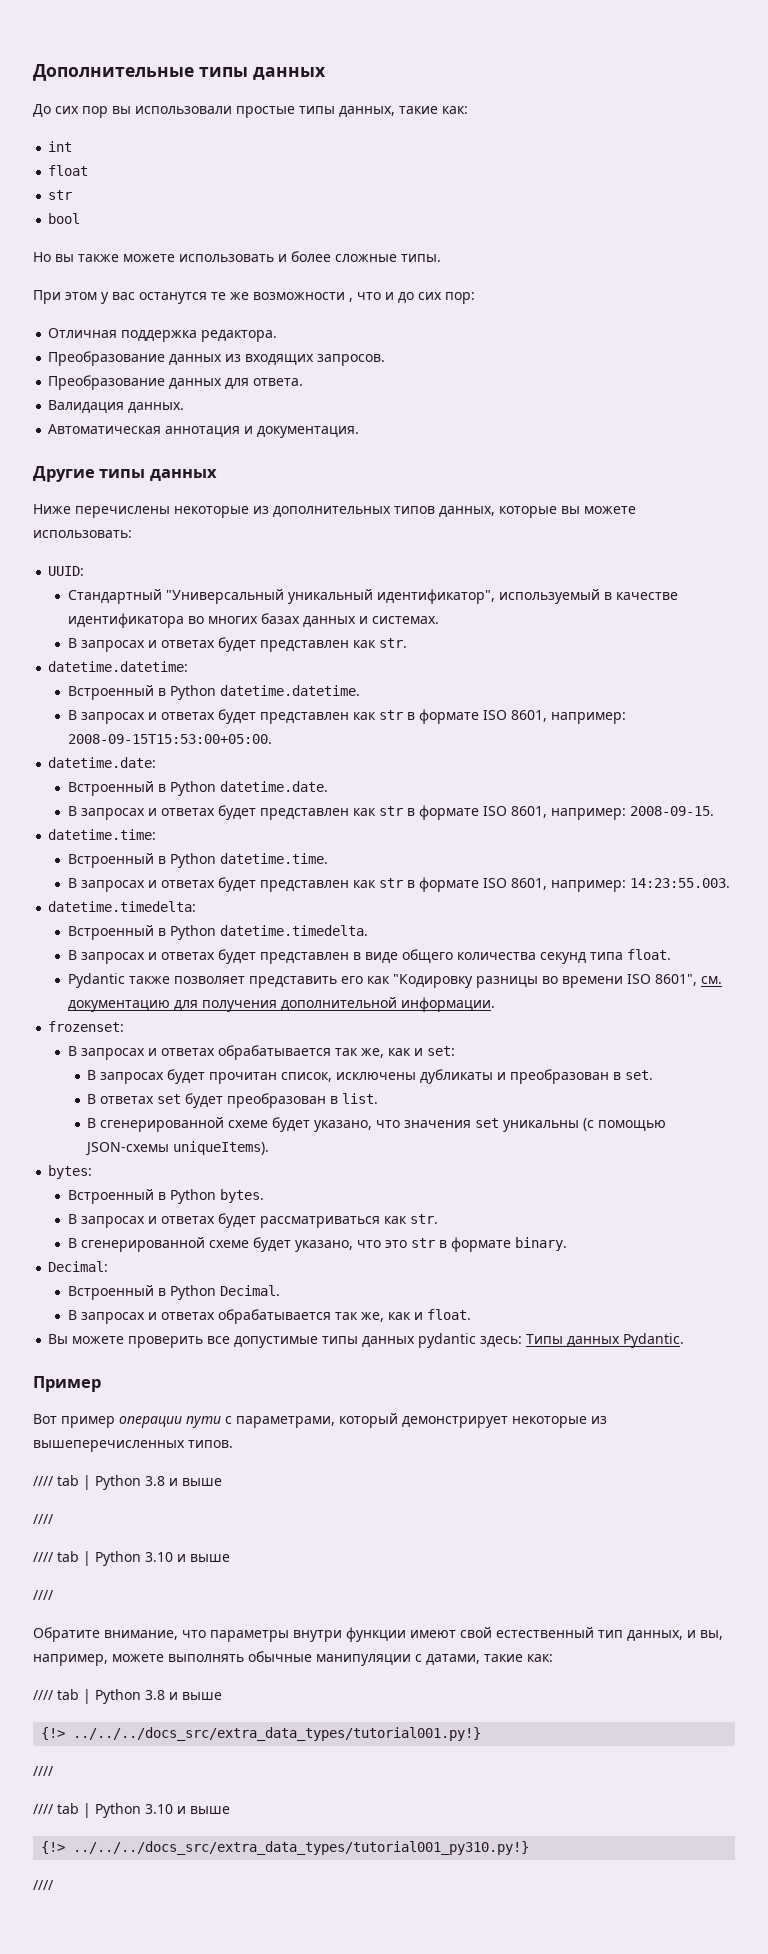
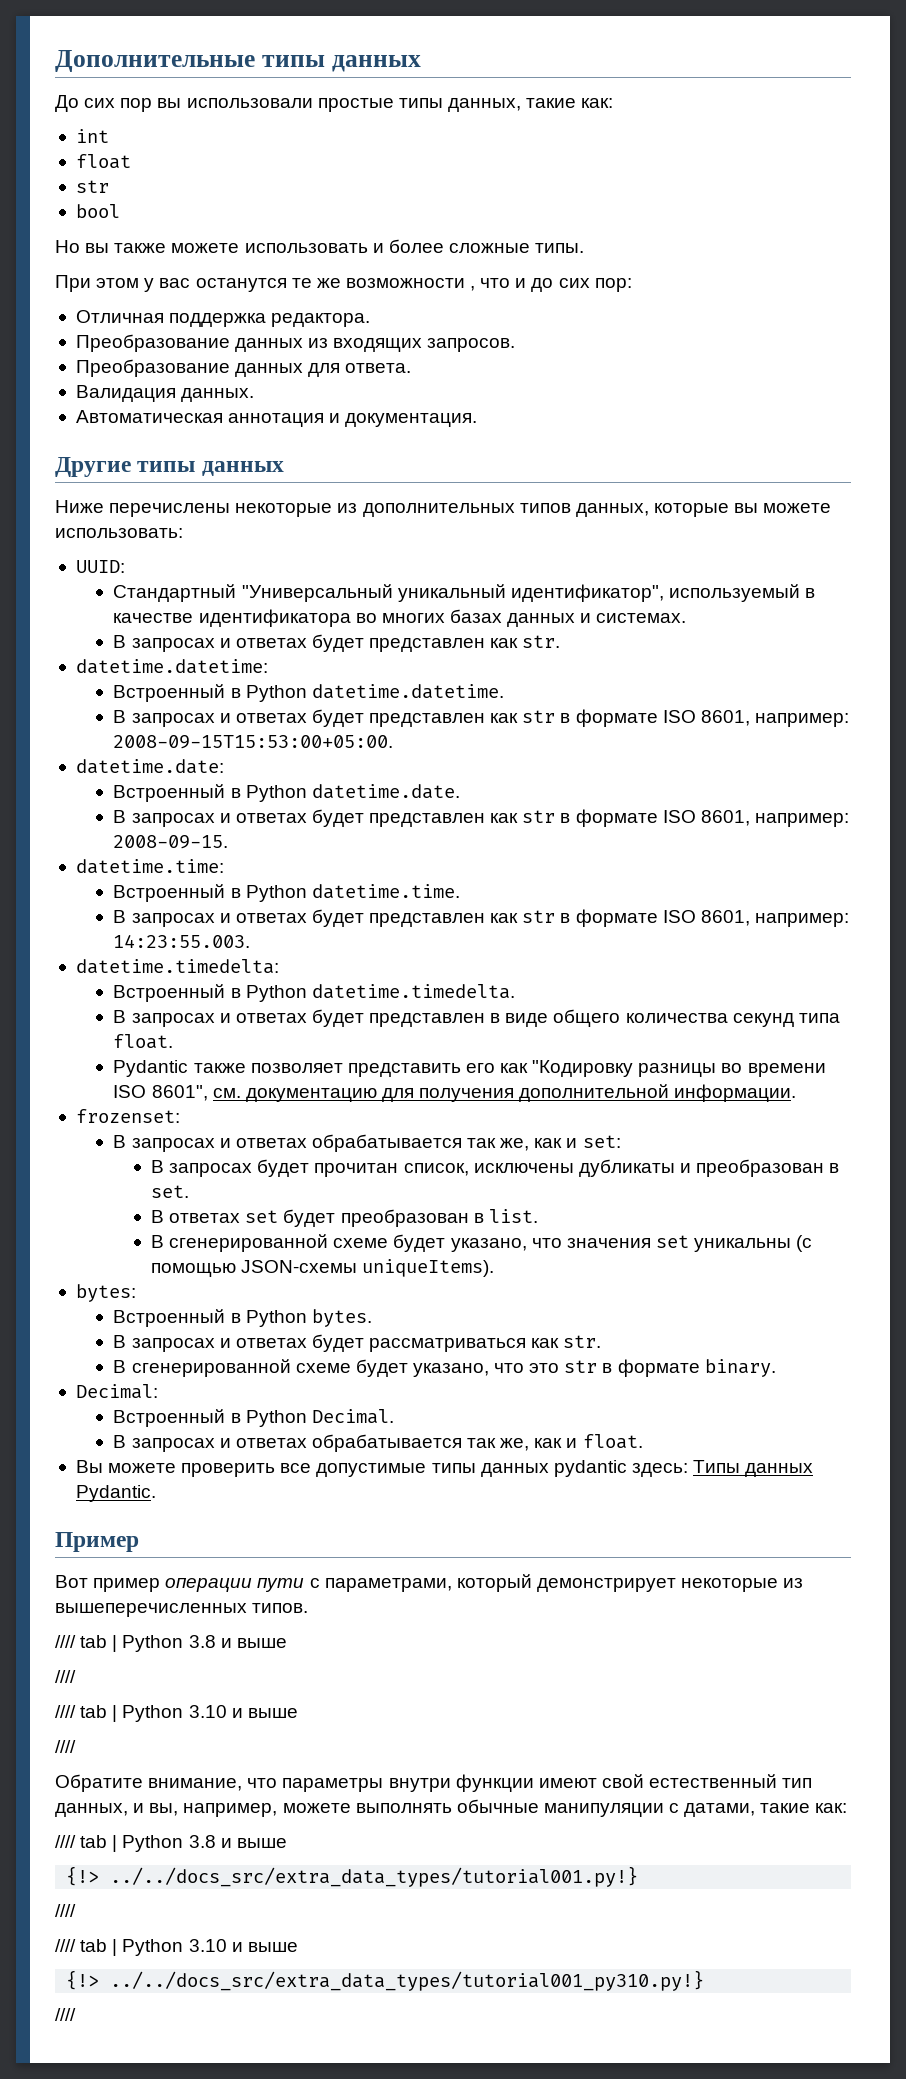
- {!> ../../../docs_src/extra_data_types/tutorial001.py!}
+ {!> ../../docs_src/extra_data_types/tutorial001.py!}
- {!> ../../../docs_src/extra_data_types/tutorial001_py310.py!}
+ {!> ../../docs_src/extra_data_types/tutorial001_py310.py!}

